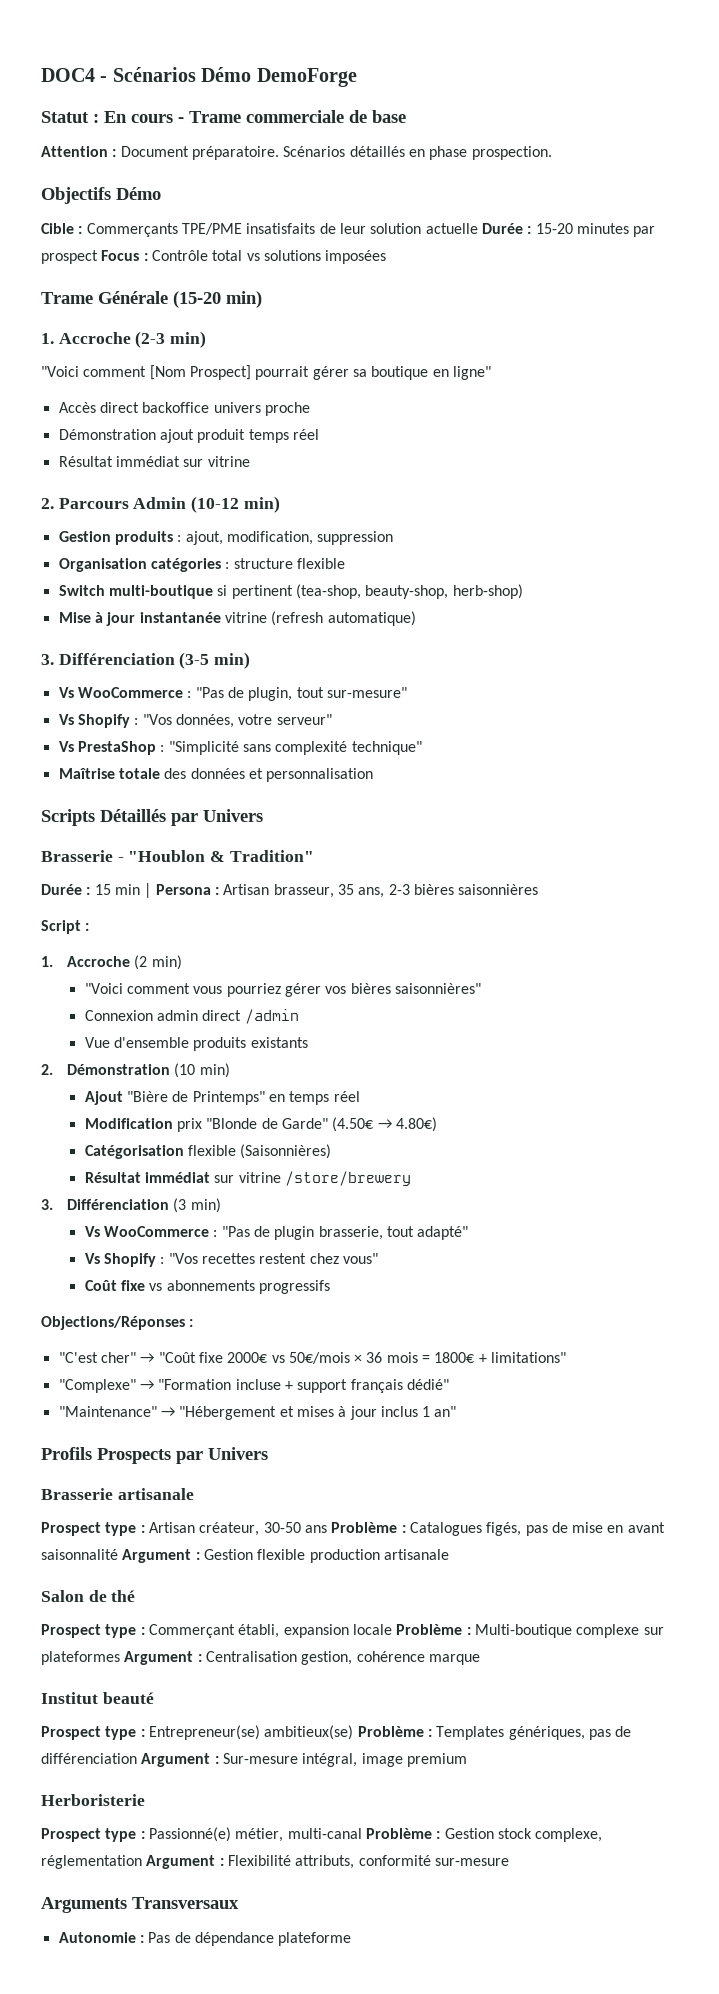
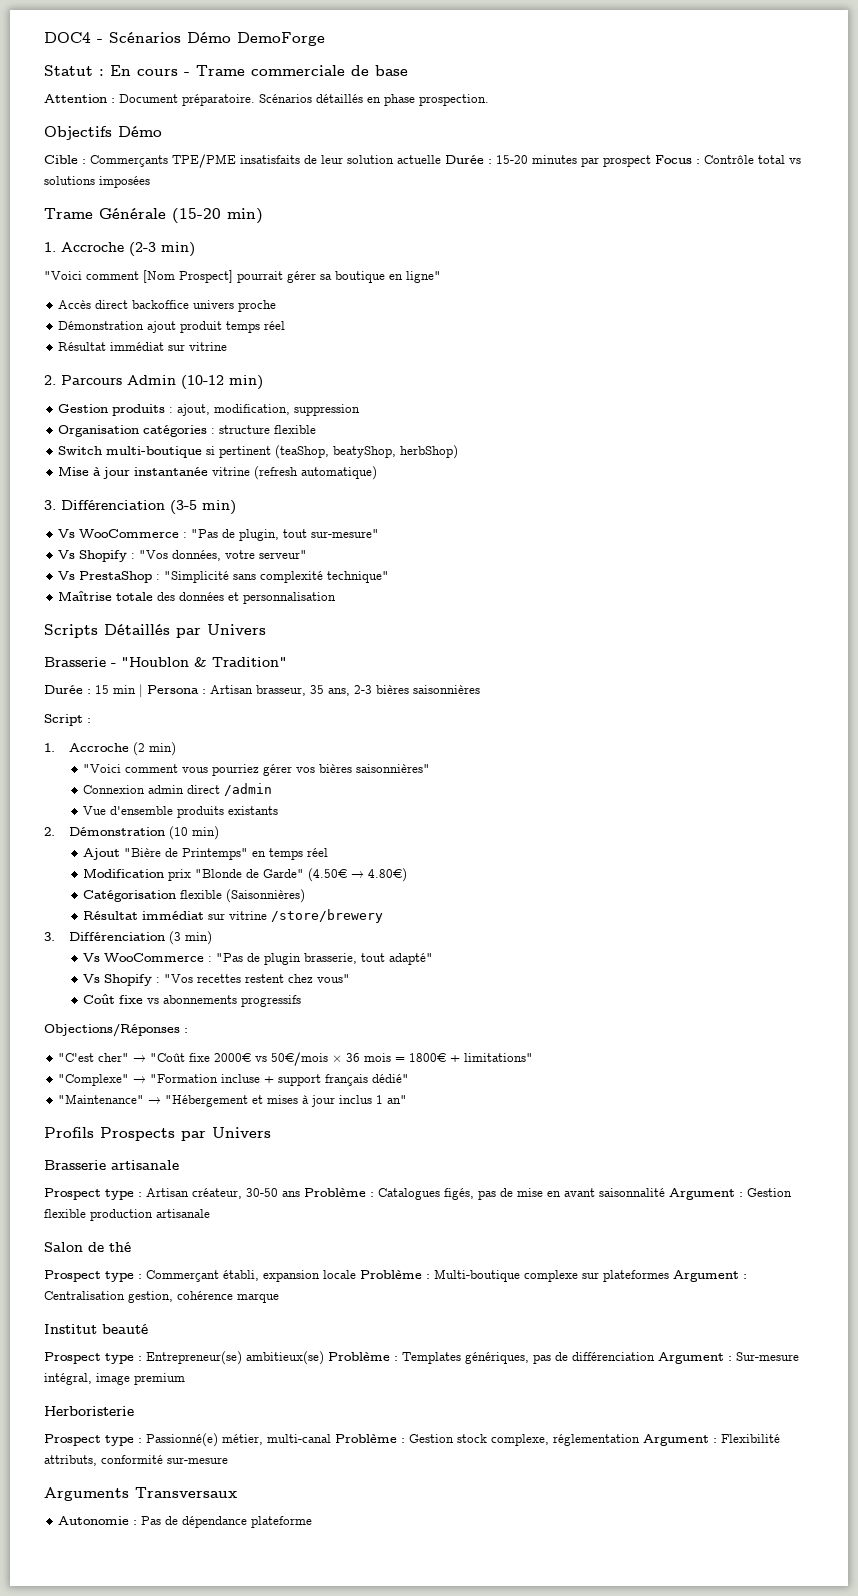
- Switch multi-boutique si pertinent (tea-shop, beauty-shop, herb-shop)
+ Switch multi-boutique si pertinent (teaShop, beatyShop, herbShop)

